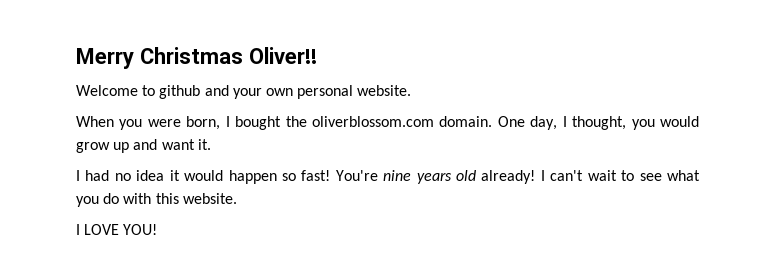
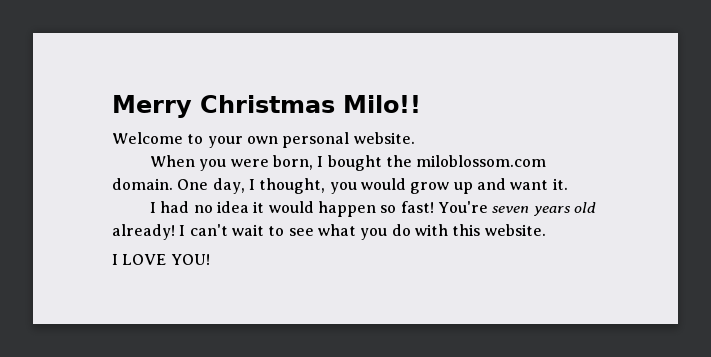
- Merry Christmas Oliver!!
+ Merry Christmas Milo!!
- Welcome to github and your own personal website.
+ Welcome to your own personal website.
- When you were born, I bought the oliverblossom.com domain.
+ When you were born, I bought the miloblossom.com domain.
- You're nine years old already!
+ You're seven years old already!

